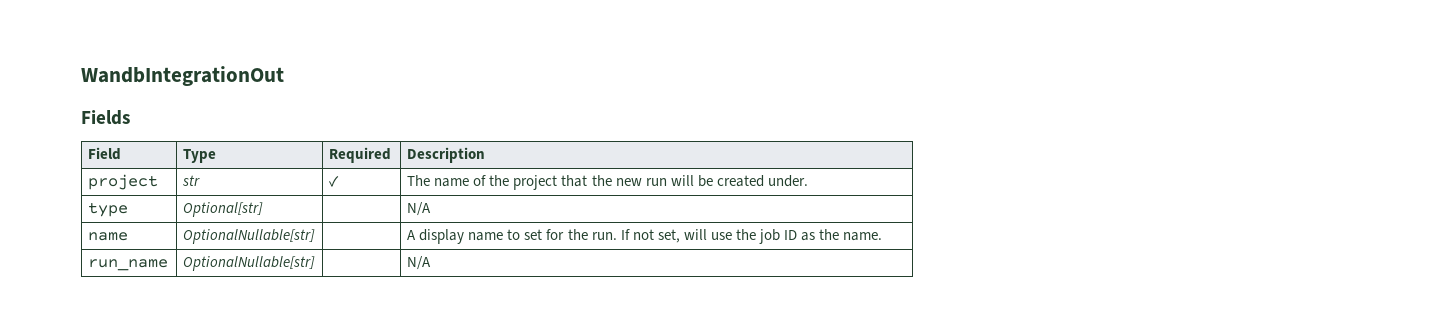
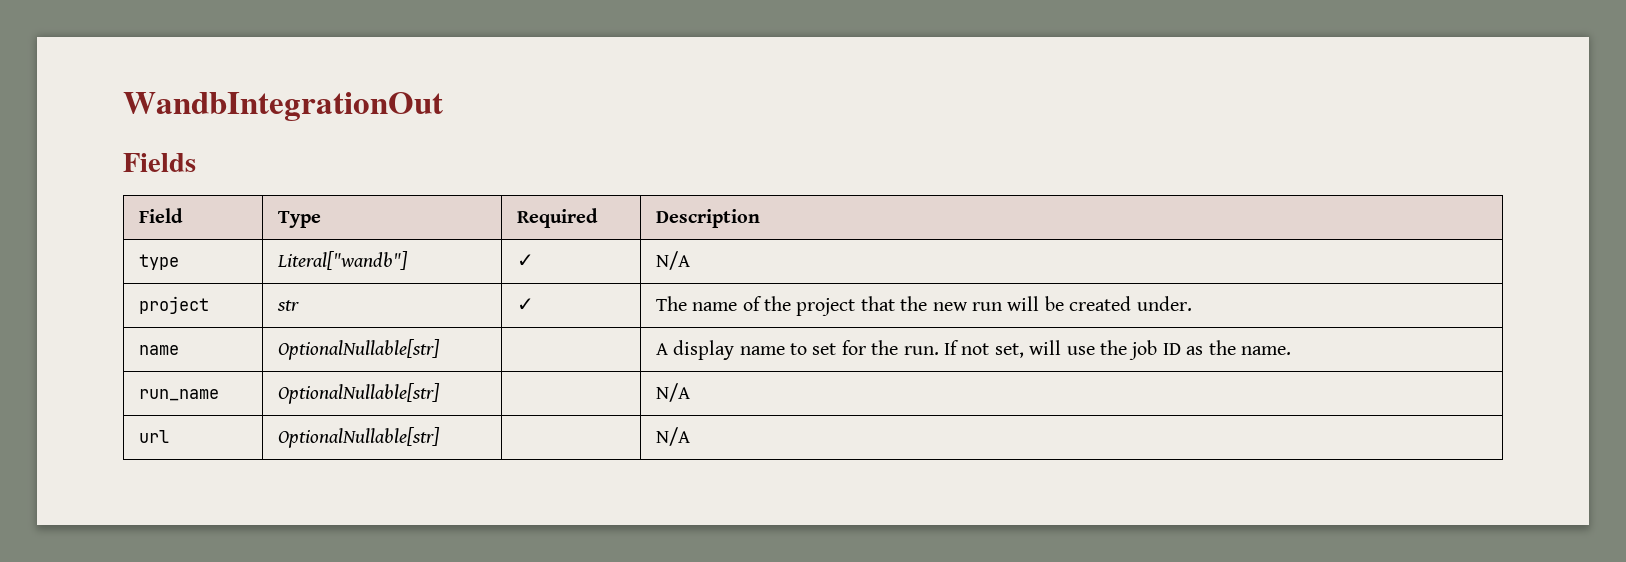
+ type | Literal["wandb"] | ✓ | N/A
- type | Optional[str] | | N/A
+ url | OptionalNullable[str] | | N/A

